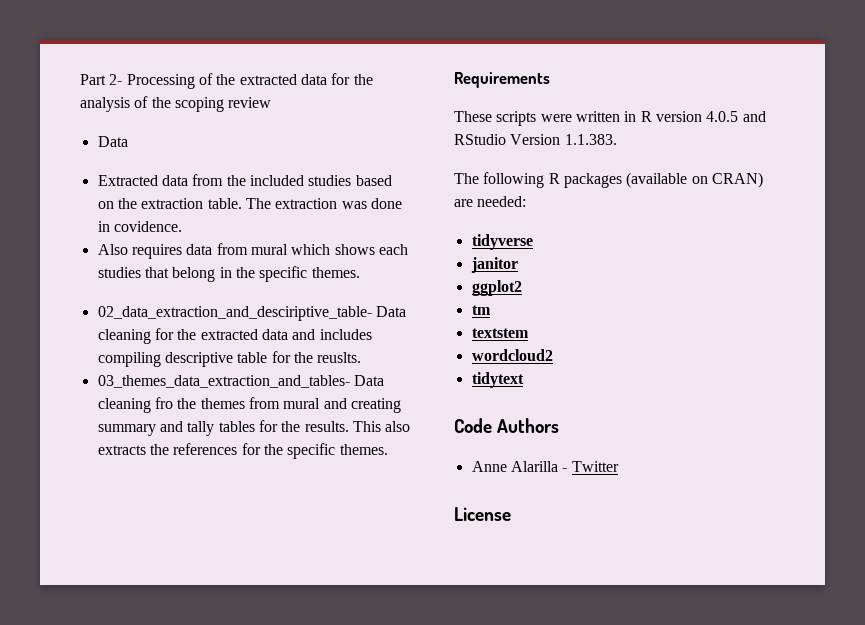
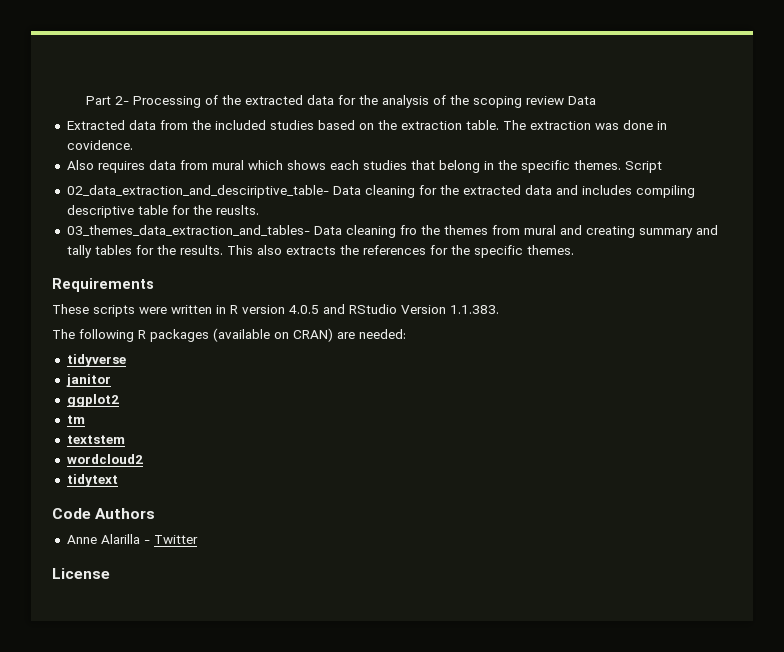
- Part 2- Processing of the extracted data for the analysis of the scoping review
- Data
+ Part 2- Processing of the extracted data for the analysis of the scoping review Data
+ Script

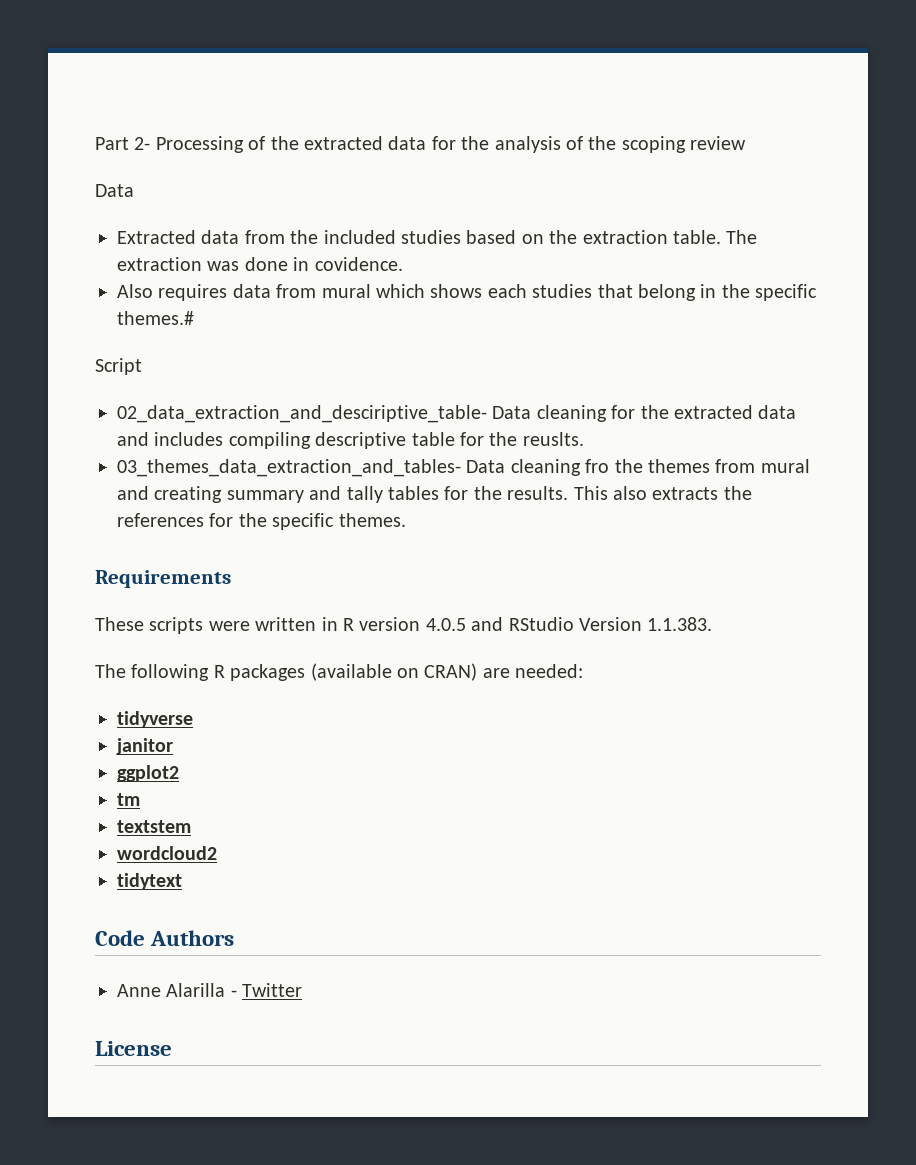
- Part 2- Processing of the extracted data for the analysis of the scoping review Data
+ Part 2- Processing of the extracted data for the analysis of the scoping review
+ Data
- Also requires data from mural which shows each studies that belong in the specific themes. Script
+ Also requires data from mural which shows each studies that belong in the specific themes.#
+ Script

